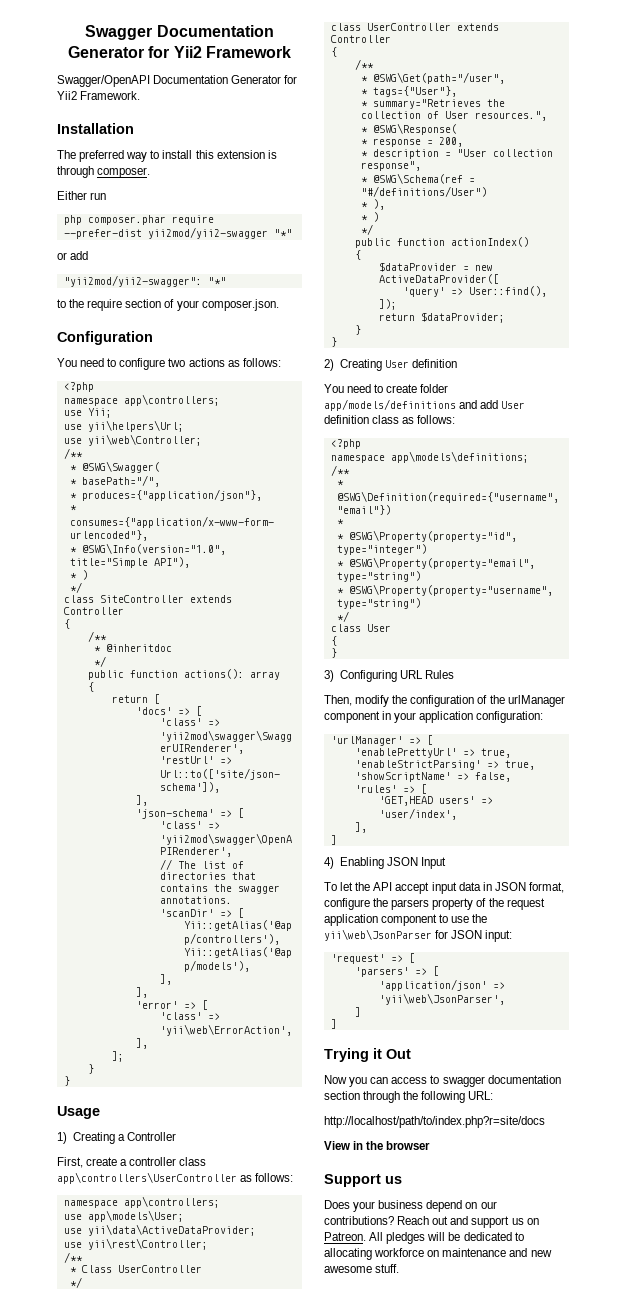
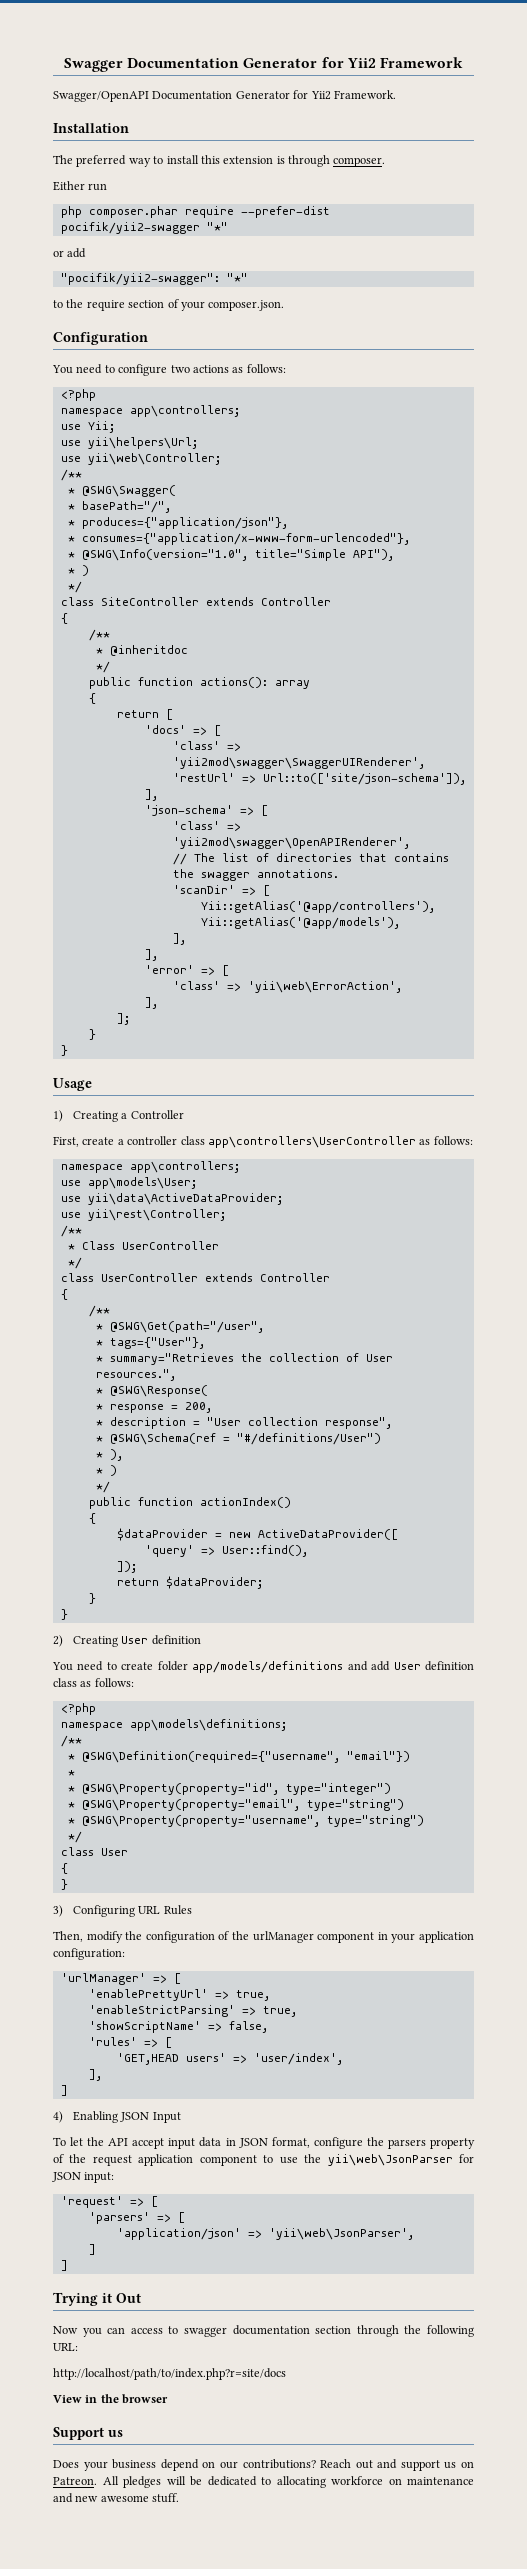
- php composer.phar require --prefer-dist yii2mod/yii2-swagger "*"
+ php composer.phar require --prefer-dist pocifik/yii2-swagger "*"
- "yii2mod/yii2-swagger": "*"
+ "pocifik/yii2-swagger": "*"

